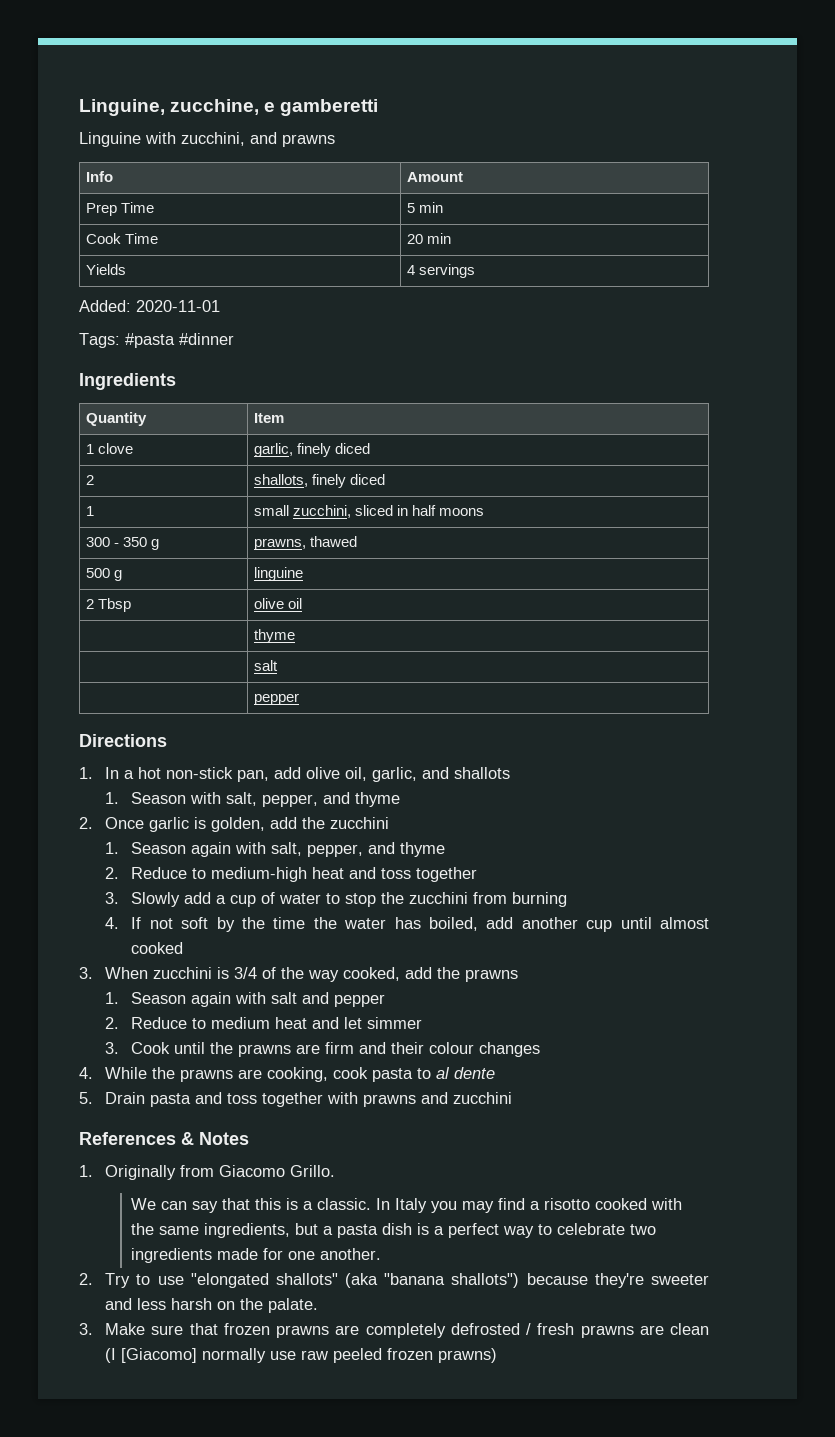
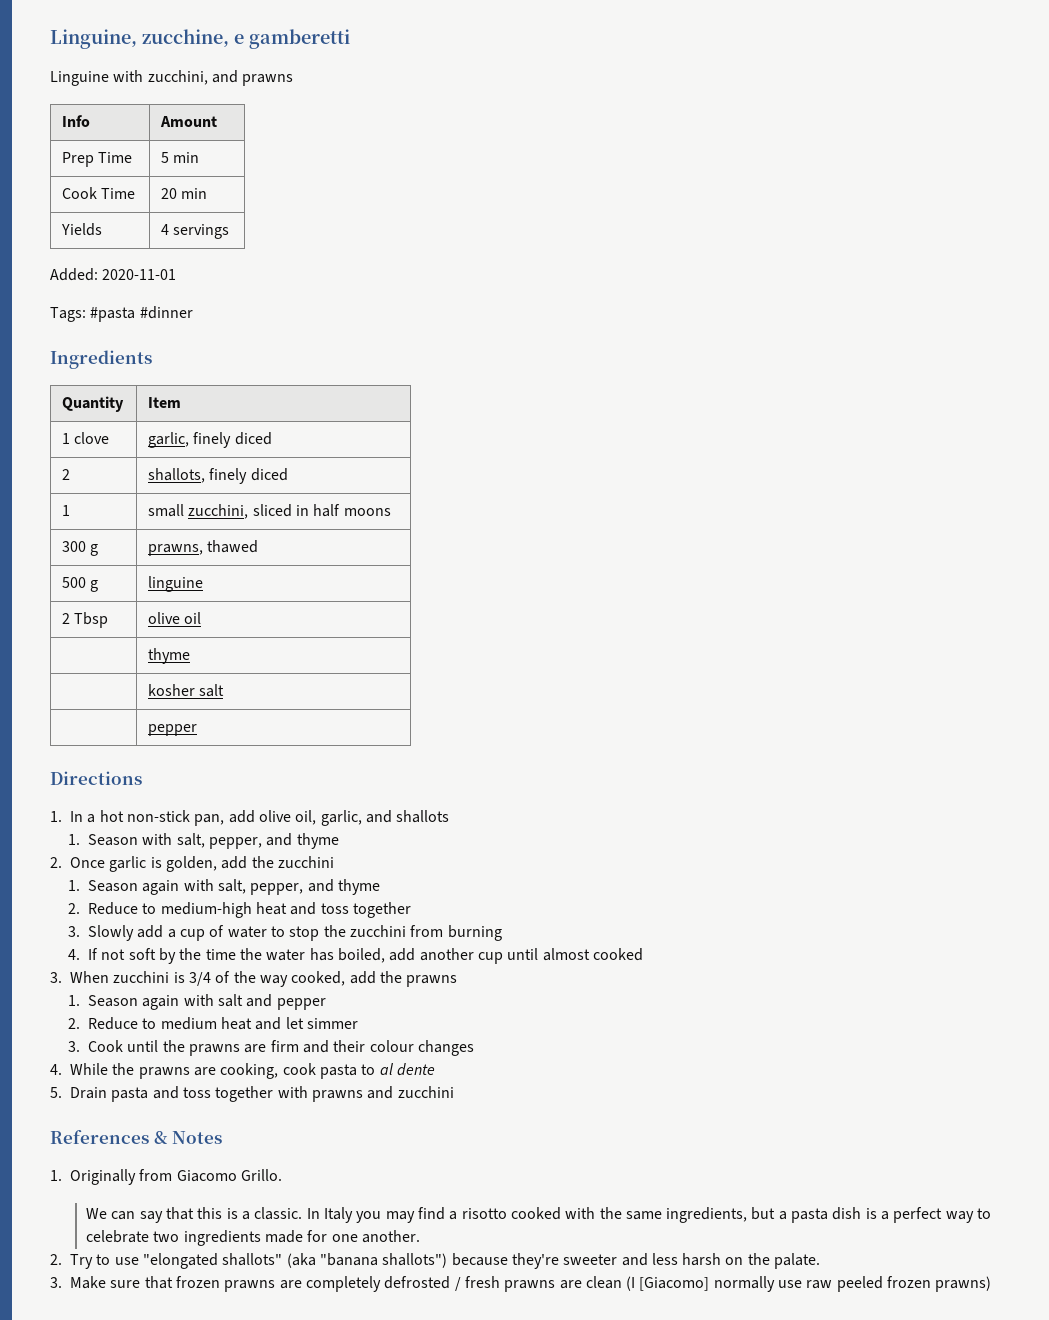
- 300 - 350 g | prawns, thawed
+ 300 g | prawns, thawed
- | salt
+ | kosher salt

